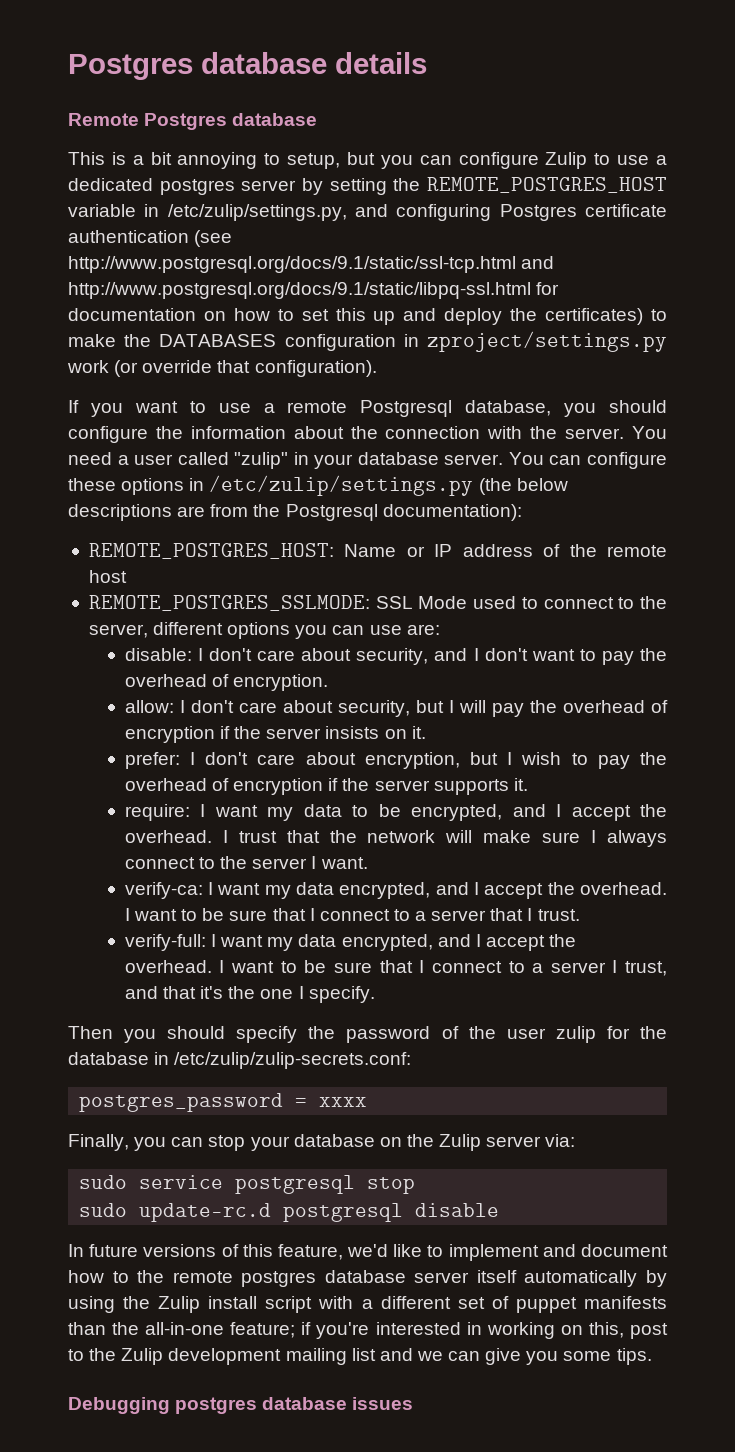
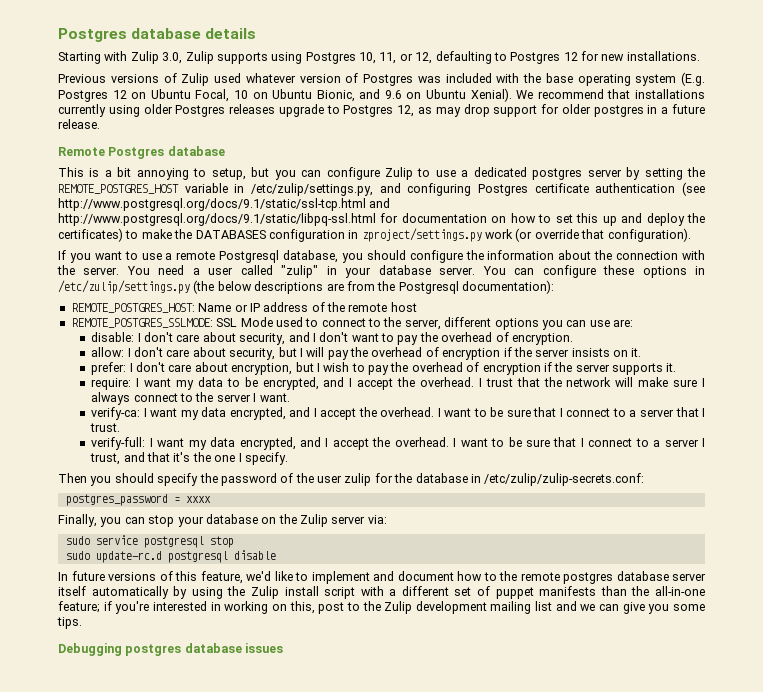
+ Starting with Zulip 3.0, Zulip supports using Postgres 10, 11, or 12, defaulting to Postgres 12 for new installations.
+ Previous versions of Zulip used whatever version of Postgres was included with the base operating system (E.g. Postgres 12 on Ubuntu Focal, 10 on Ubuntu Bionic, and 9.6 on Ubuntu Xenial). We recommend that installations currently using older Postgres releases upgrade to Postgres 12, as may drop support for older postgres in a future release.

